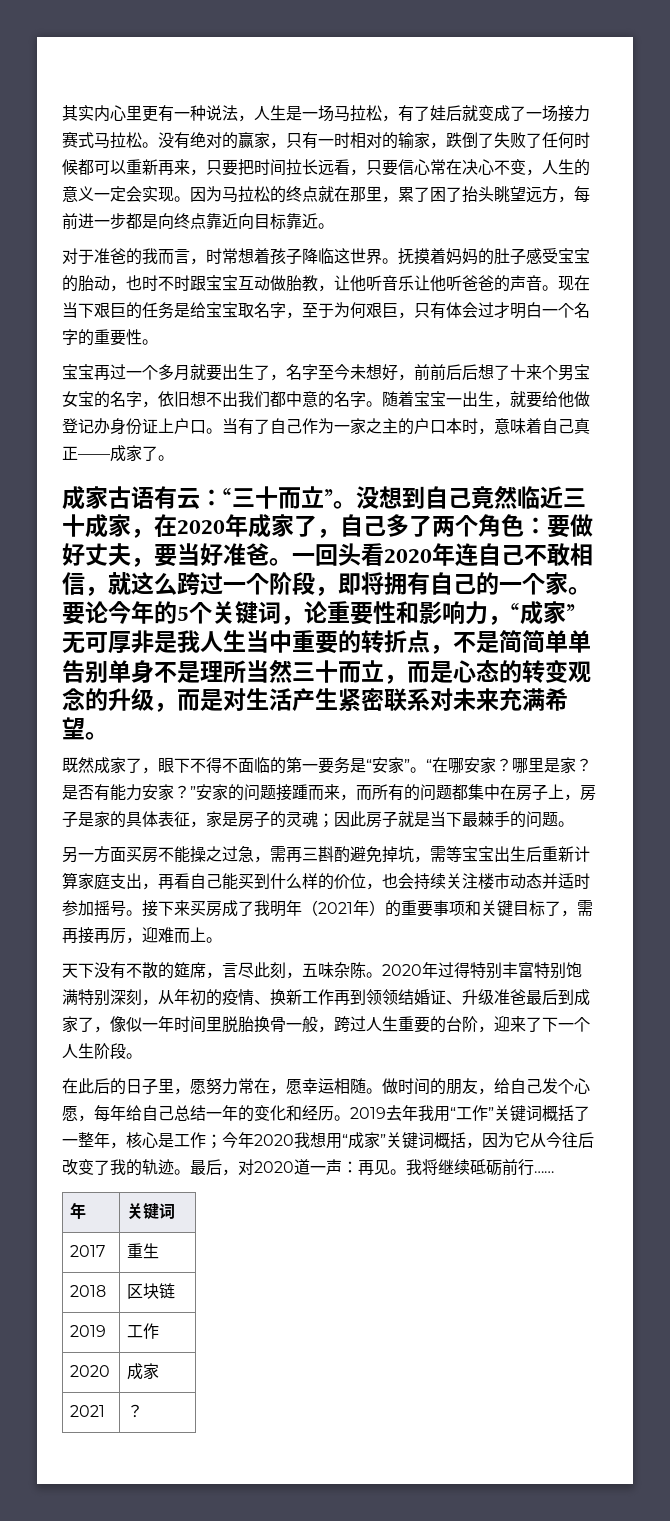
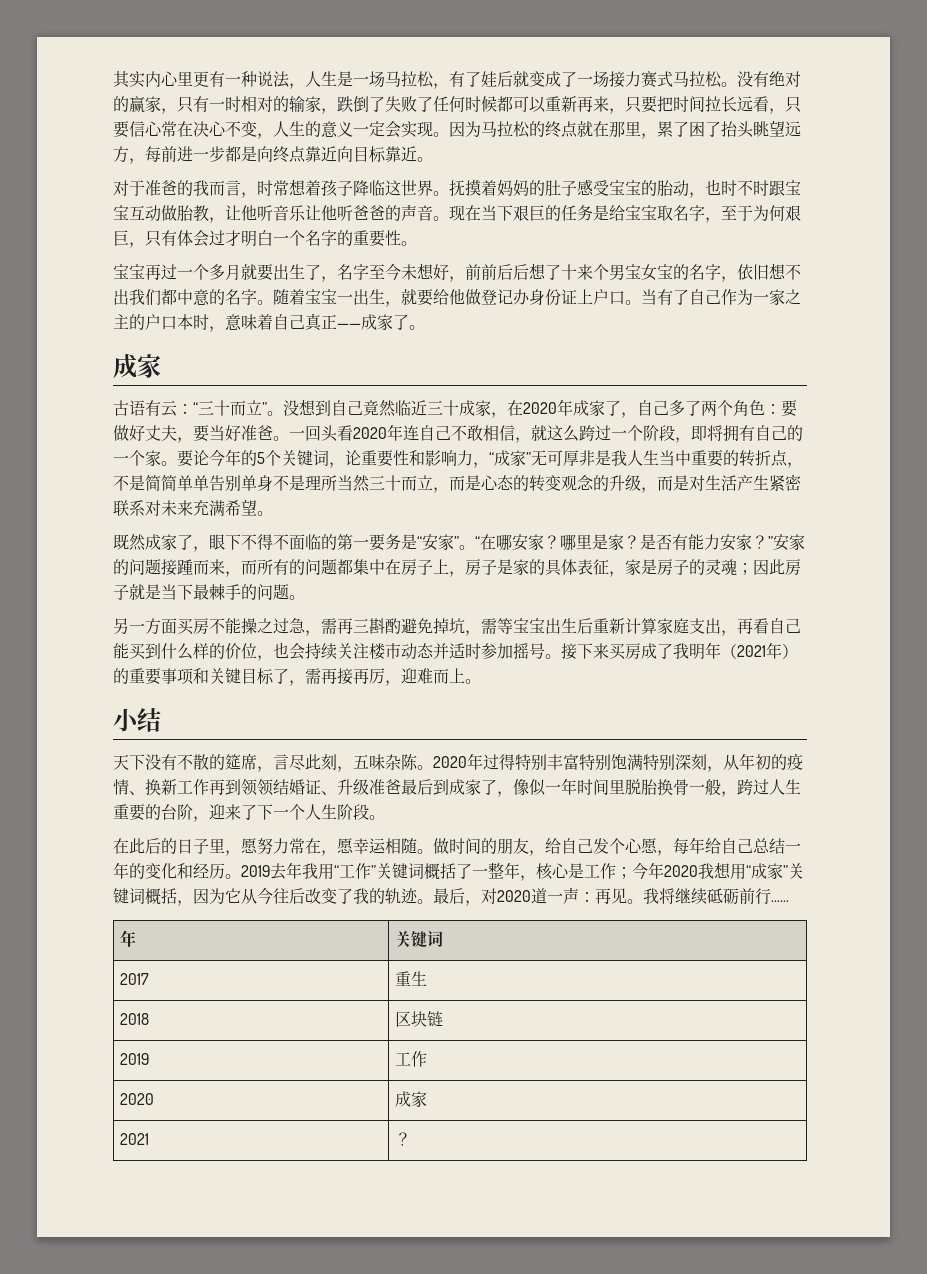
  当有了自己作为一家之主的户口本时，意味着自己真正——成家了。
- 成家古语有云：“三十而立”。
+ 成家
+ 古语有云：“三十而立”。
+ 小结

